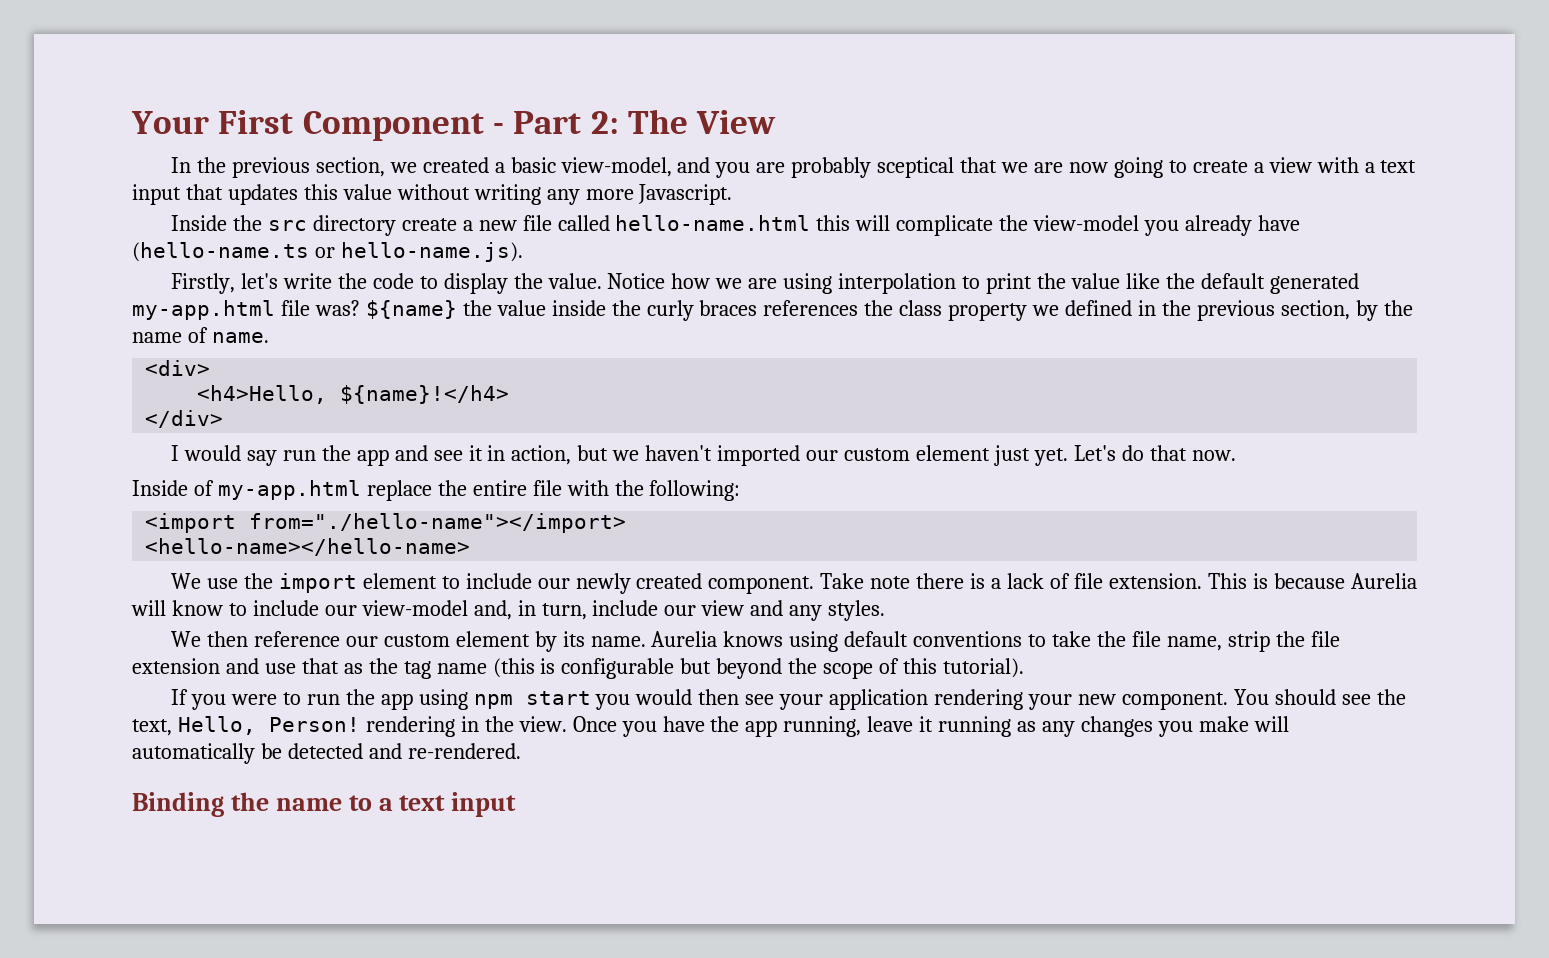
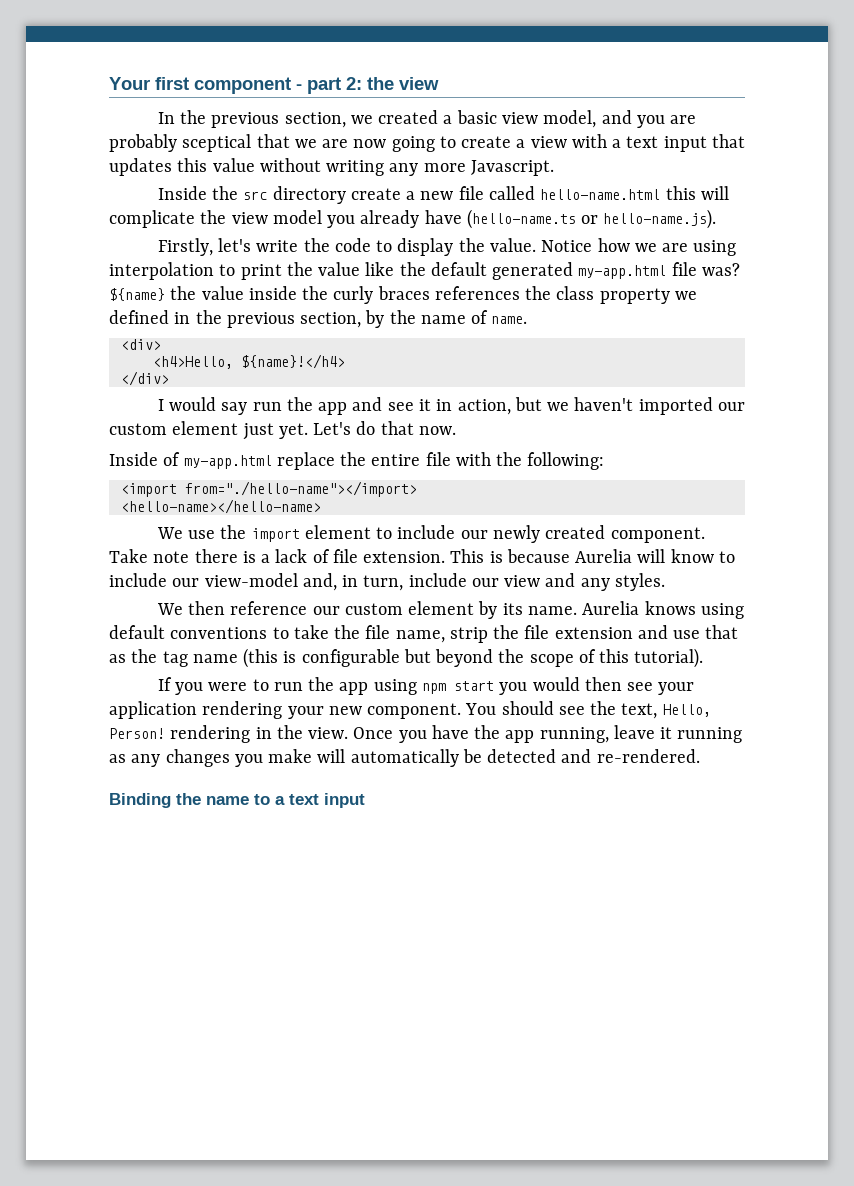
- Your First Component - Part 2: The View
+ Your first component - part 2: the view
- In the previous section, we created a basic view-model, and you are probably sceptical that we are now going to create a view with a text input that updates this value without writing any more Javascript.
+ In the previous section, we created a basic view model, and you are probably sceptical that we are now going to create a view with a text input that updates this value without writing any more Javascript.
- Inside the src directory create a new file called hello-name.html this will complicate the view-model you already have (hello-name.ts or hello-name.js).
+ Inside the src directory create a new file called hello-name.html this will complicate the view model you already have (hello-name.ts or hello-name.js).

